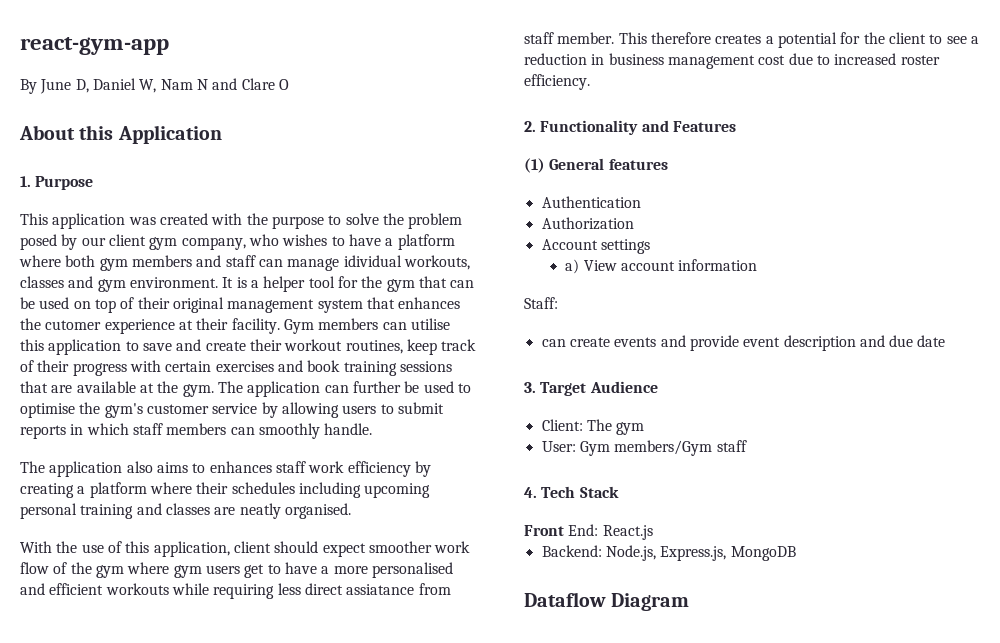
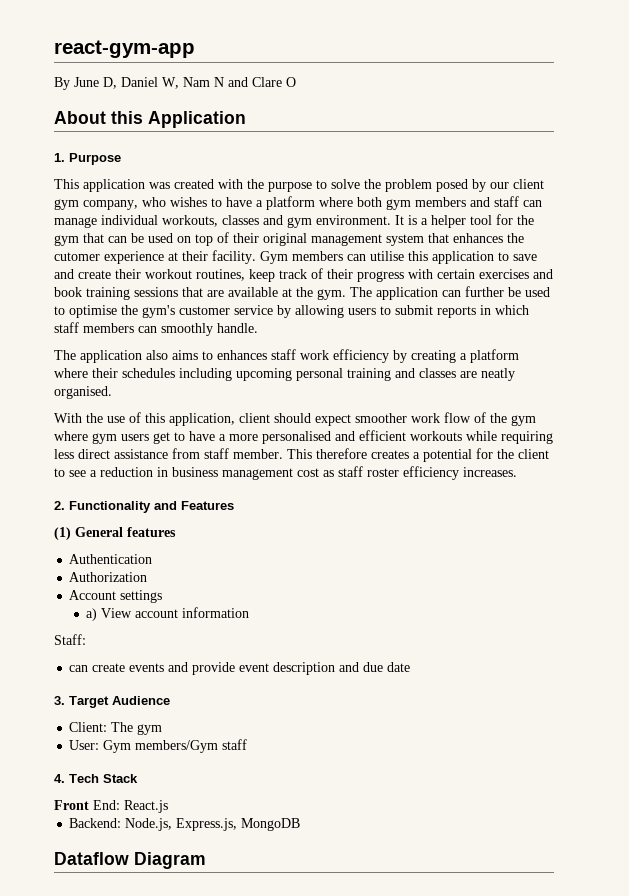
- This application was created with the purpose to solve the problem posed by our client gym company, who wishes to have a platform where both gym members and staff can manage idividual workouts, classes and gym environment.
+ This application was created with the purpose to solve the problem posed by our client gym company, who wishes to have a platform where both gym members and staff can manage individual workouts, classes and gym environment.
- With the use of this application, client should expect smoother work flow of the gym where gym users get to have a more personalised and efficient workouts while requiring less direct assiatance from staff member.
+ With the use of this application, client should expect smoother work flow of the gym where gym users get to have a more personalised and efficient workouts while requiring less direct assistance from staff member.
- This therefore creates a potential for the client to see a reduction in business management cost due to increased roster efficiency.
+ This therefore creates a potential for the client to see a reduction in business management cost as staff roster efficiency increases.

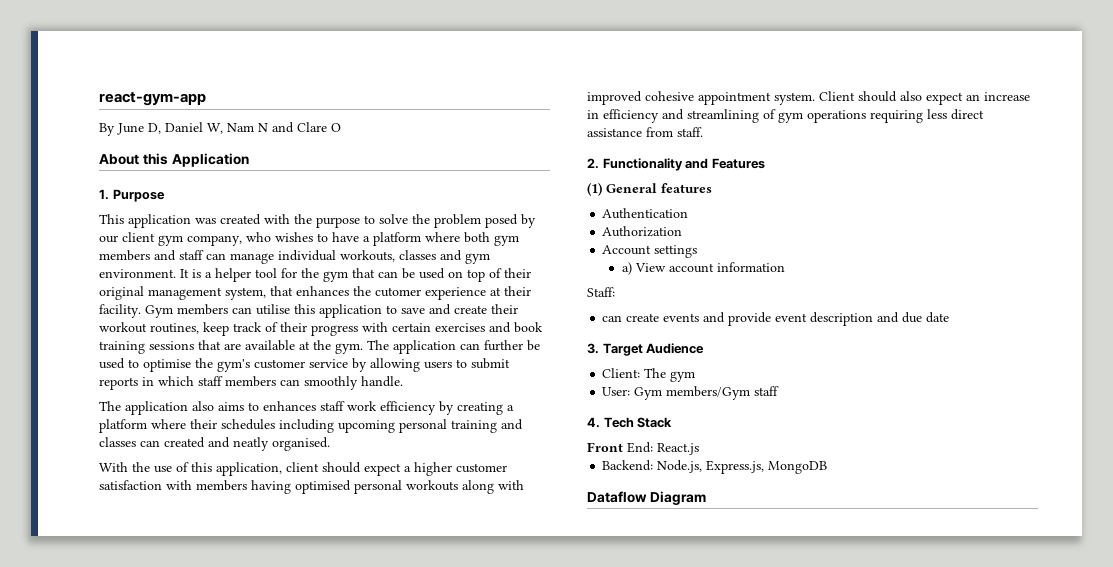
- It is a helper tool for the gym that can be used on top of their original management system that enhances the cutomer experience at their facility.
+ It is a helper tool for the gym that can be used on top of their original management system, that enhances the cutomer experience at their facility.
- The application also aims to enhances staff work efficiency by creating a platform where their schedules including upcoming personal training and classes are neatly organised.
+ The application also aims to enhances staff work efficiency by creating a platform where their schedules including upcoming personal training and classes can created and neatly organised.
- With the use of this application, client should expect smoother work flow of the gym where gym users get to have a more personalised and efficient workouts while requiring less direct assistance from staff member. This therefore creates a potential for the client to see a reduction in business management cost as staff roster efficiency increases.
+ With the use of this application, client should expect a higher customer satisfaction with members having optimised personal workouts along with improved cohesive appointment system. Client should also expect an increase in efficiency and streamlining of gym operations requiring less direct assistance from staff.

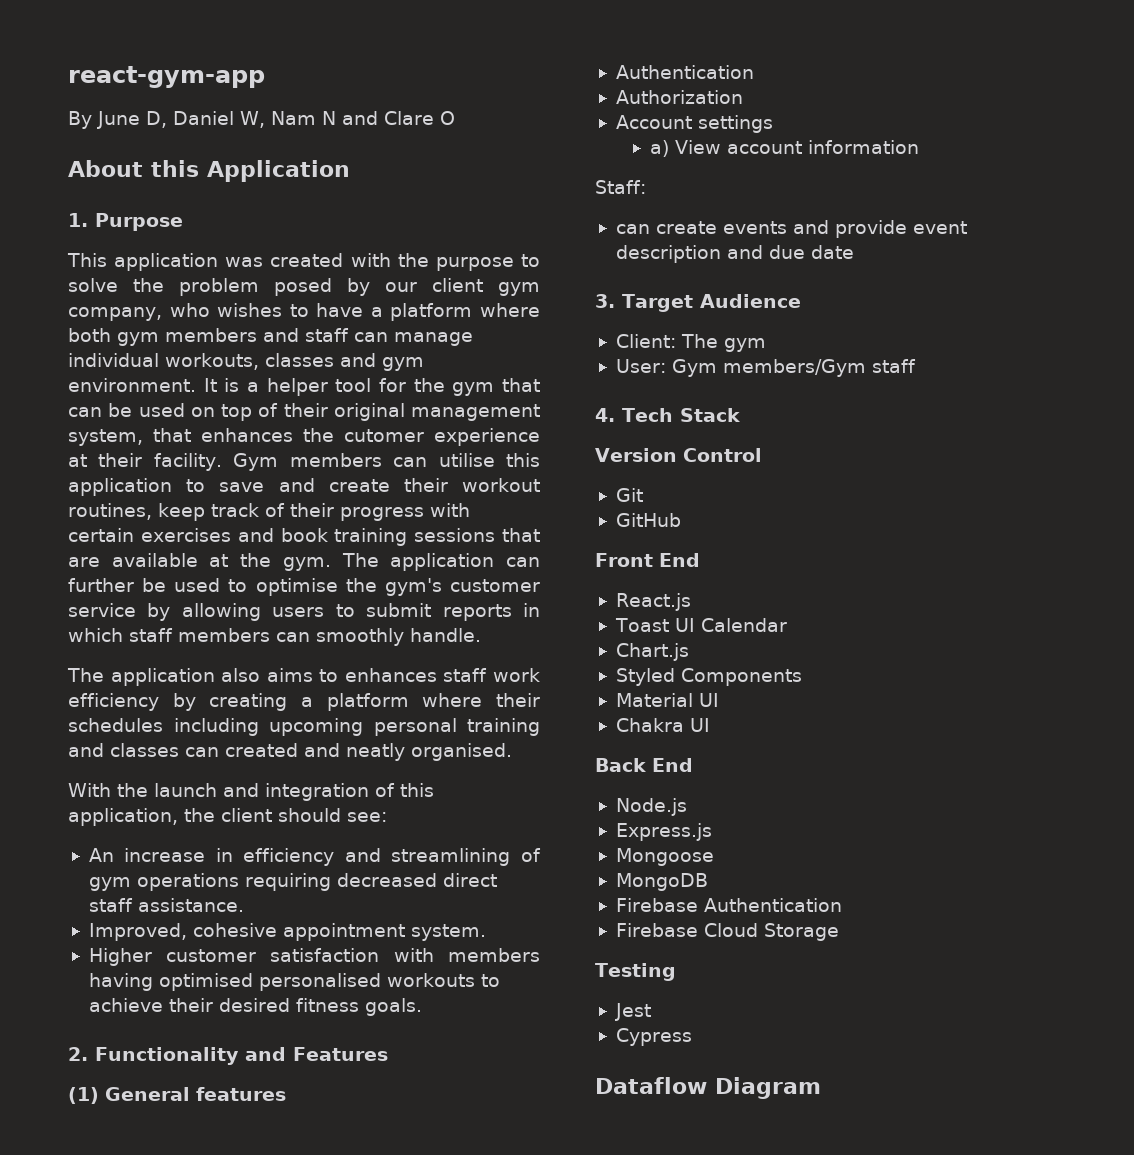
- With the use of this application, client should expect a higher customer satisfaction with members having optimised personal workouts along with improved cohesive appointment system. Client should also expect an increase in efficiency and streamlining of gym operations requiring less direct assistance from staff.
+ With the launch and integration of this application, the client should see:
+ An increase in efficiency and streamlining of gym operations requiring decreased direct staff assistance.
+ Improved, cohesive appointment system.
+ Higher customer satisfaction with members having optimised personalised workouts to achieve their desired fitness goals.
+ Version Control
+ Git
+ GitHub
- Front End: React.js
+ Front End
+ React.js
- Backend: Node.js, Express.js, MongoDB
+ Toast UI Calendar
+ Chart.js
+ Styled Components
+ Material UI
+ Chakra UI
+ Back End
+ Node.js
+ Express.js
+ Mongoose
+ MongoDB
+ Firebase Authentication
+ Firebase Cloud Storage
+ Testing
+ Jest
+ Cypress

